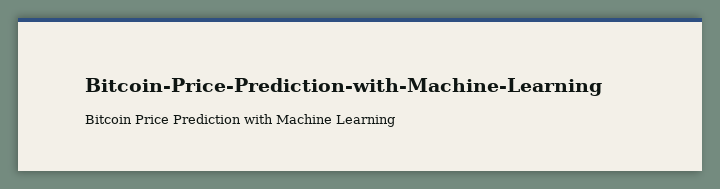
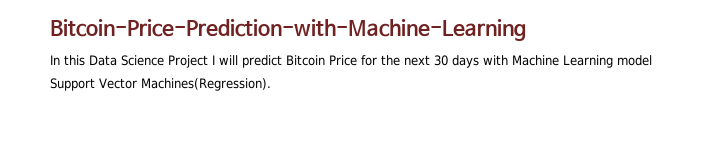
- Bitcoin Price Prediction with Machine Learning
+ In this Data Science Project I will predict Bitcoin Price for the next 30 days with Machine Learning model Support Vector Machines(Regression).

